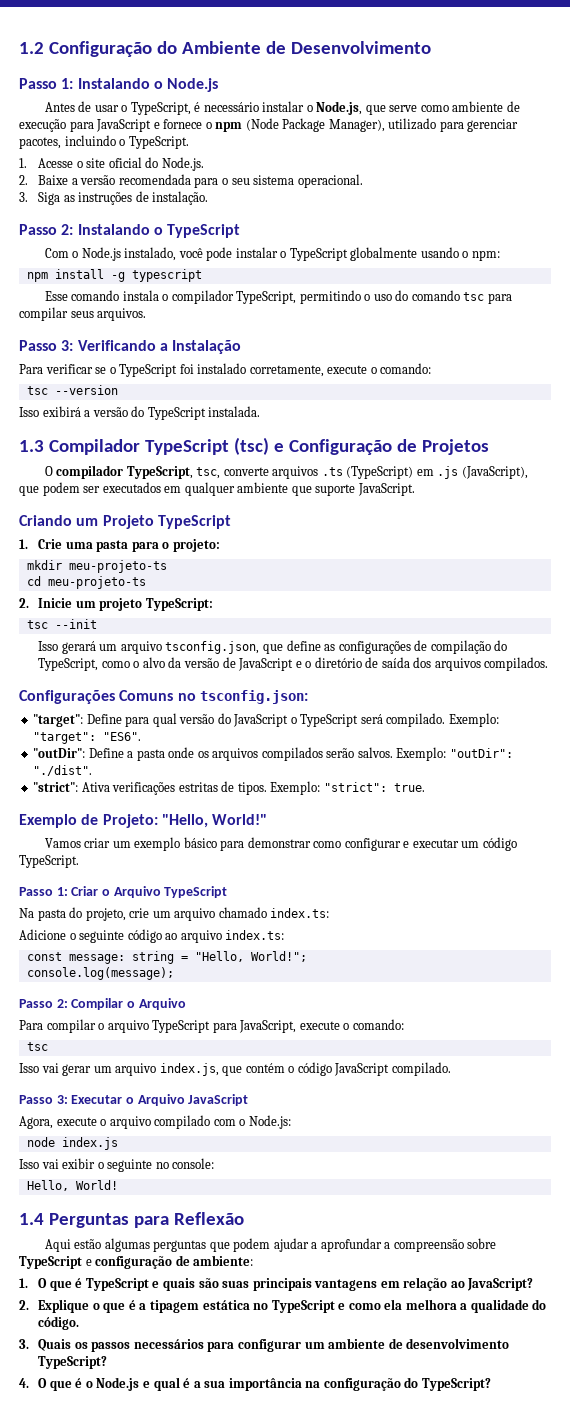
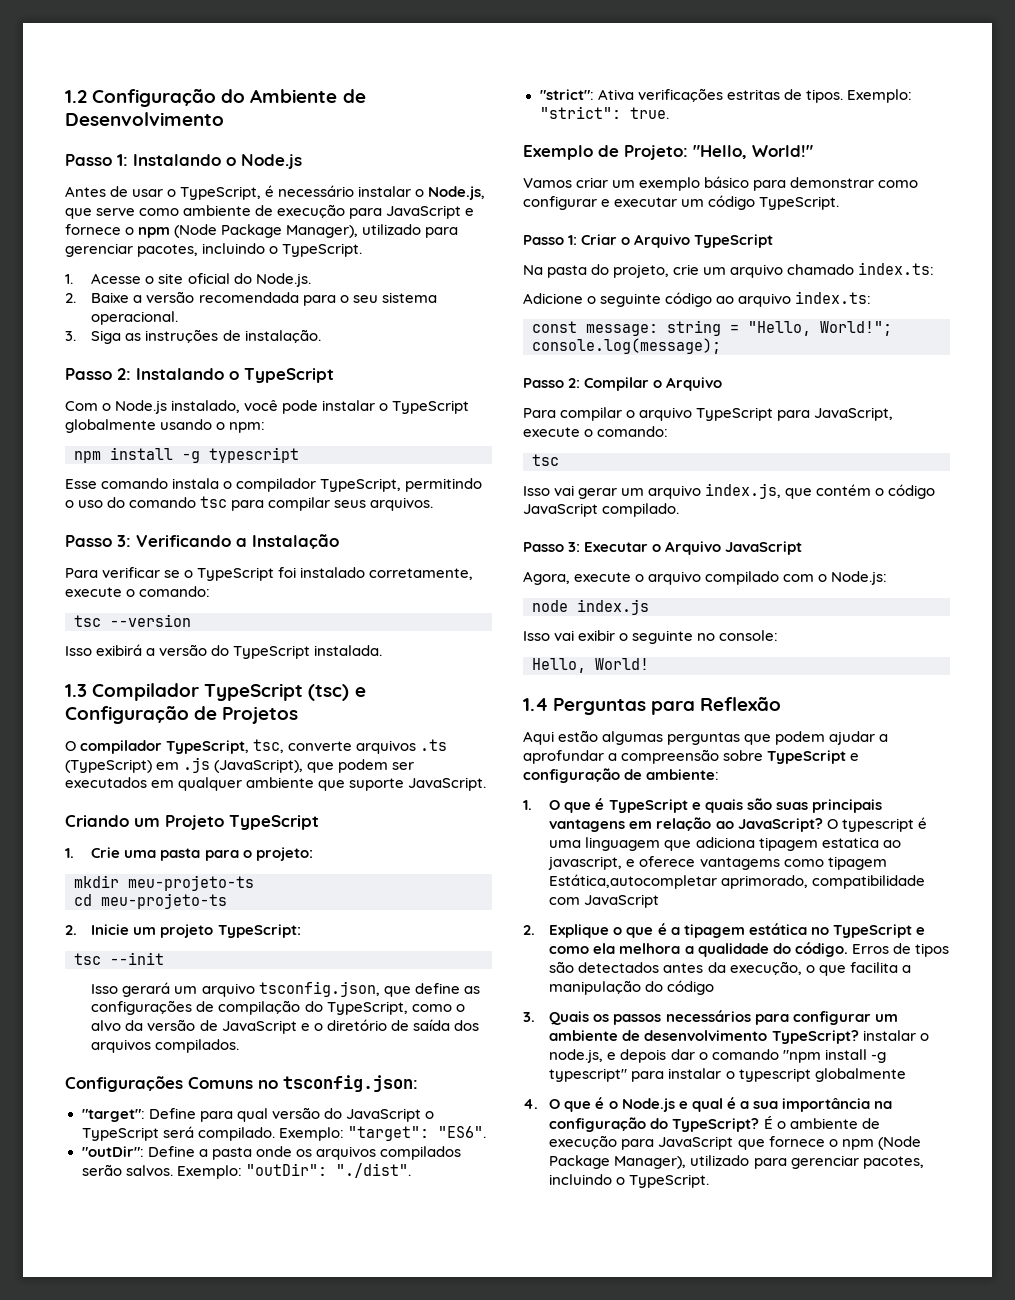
+ O typescript é uma linguagem que adiciona tipagem estatica ao javascript, e oferece vantagems como tipagem Estática,autocompletar aprimorado, compatibilidade com JavaScript
+ Erros de tipos são detectados antes da execução, o que facilita a manipulação do código
- 3. Quais os passos necessários para configurar um ambiente de desenvolvimento TypeScript?
+ 3. Quais os passos necessários para configurar um ambiente de desenvolvimento TypeScript? instalar o node.js, e depois dar o comando "npm install -g typescript" para instalar o typescript globalmente
+ É o ambiente de execução para JavaScript que fornece o npm (Node Package Manager), utilizado para gerenciar pacotes, incluindo o TypeScript.

